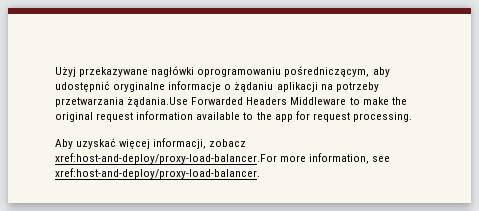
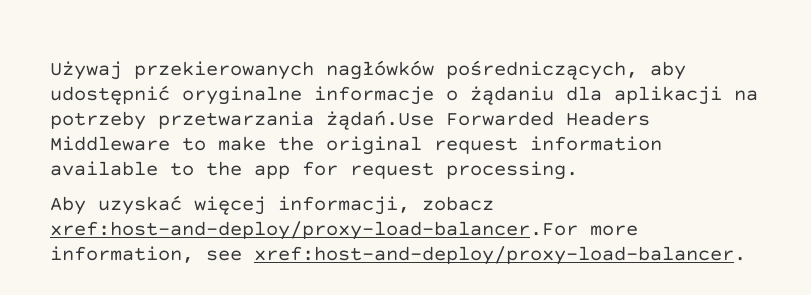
- Użyj przekazywane nagłówki oprogramowaniu pośredniczącym, aby udostępnić oryginalne informacje o żądaniu aplikacji na potrzeby przetwarzania żądania.Use Forwarded Headers Middleware to make the original request information available to the app for request processing.
+ Używaj przekierowanych nagłówków pośredniczących, aby udostępnić oryginalne informacje o żądaniu dla aplikacji na potrzeby przetwarzania żądań.Use Forwarded Headers Middleware to make the original request information available to the app for request processing.

